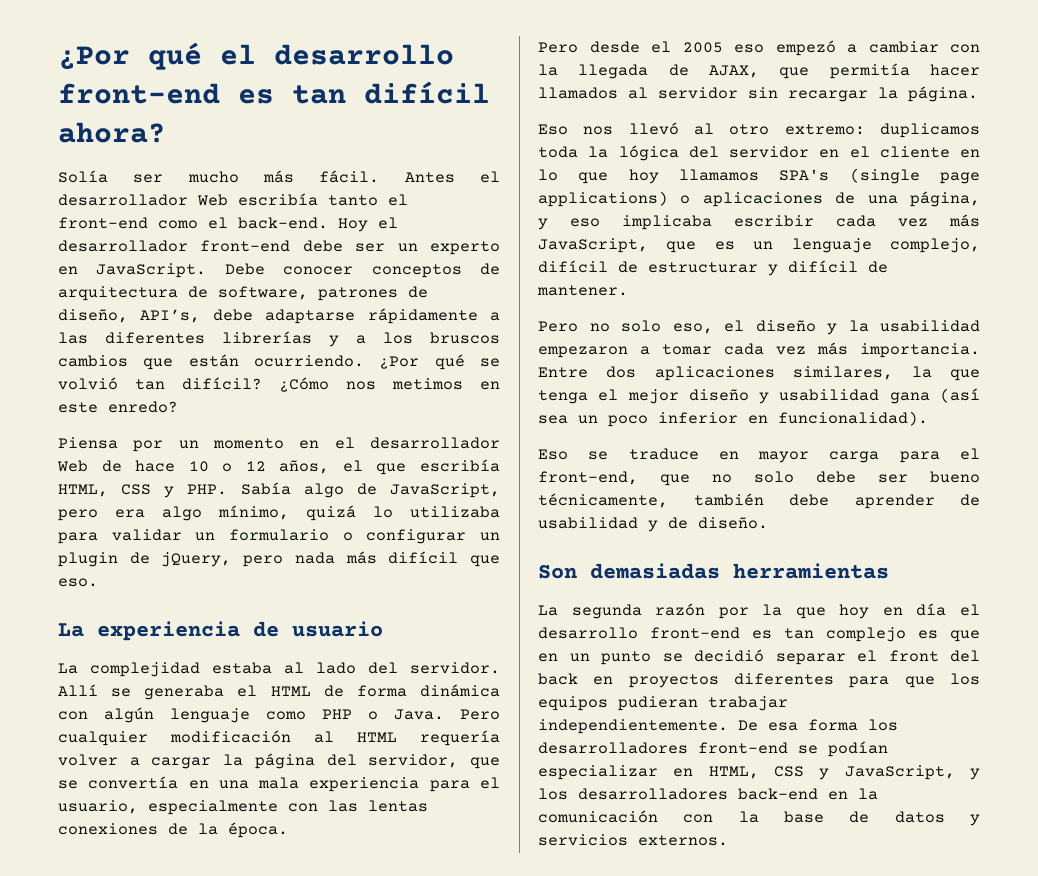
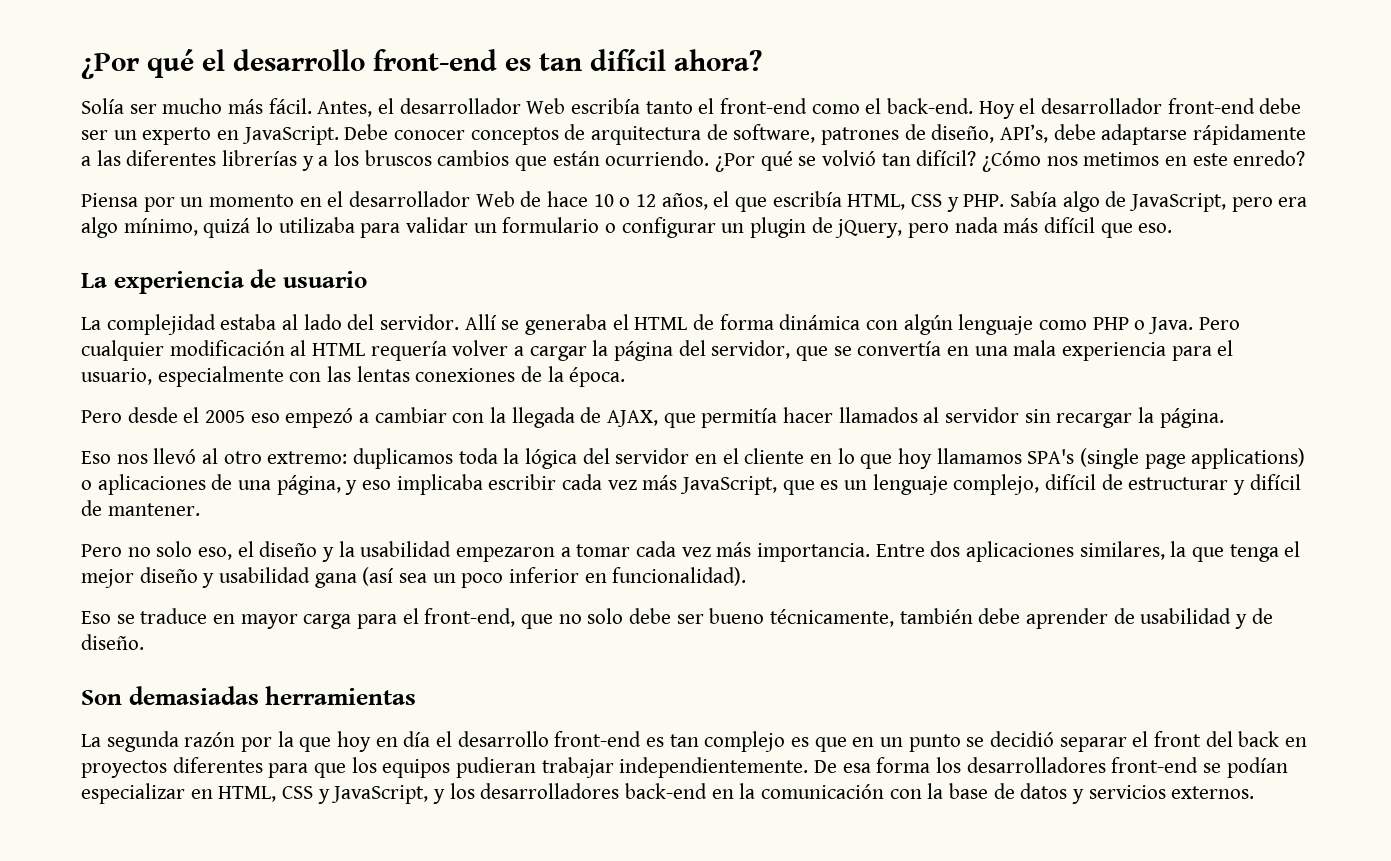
- Antes el desarrollador Web escribía tanto el front-end como el back-end.
+ Antes, el desarrollador Web escribía tanto el front-end como el back-end.

